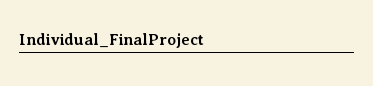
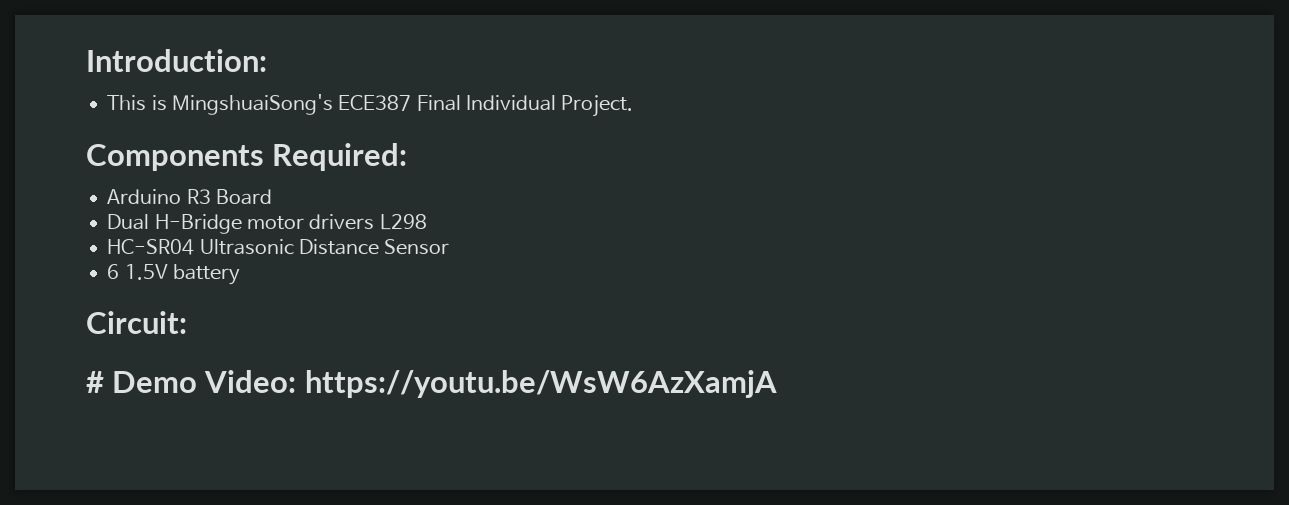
- Individual_FinalProject
+ Introduction:
+ This is MingshuaiSong's ECE387 Final Individual Project.
+ Components Required:
+ Arduino R3 Board
+ Dual H-Bridge motor drivers L298
+ HC-SR04 Ultrasonic Distance Sensor
+ 6 1.5V battery
+ Circuit:
+ # Demo Video: https://youtu.be/WsW6AzXamjA

